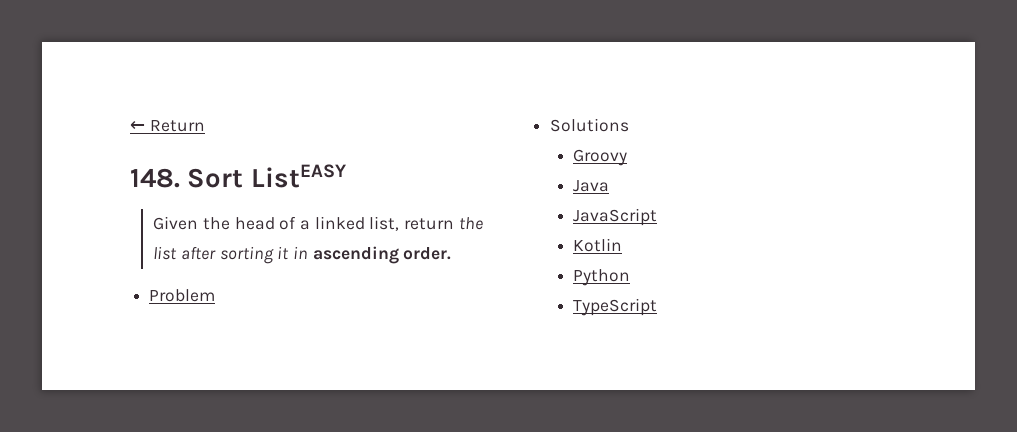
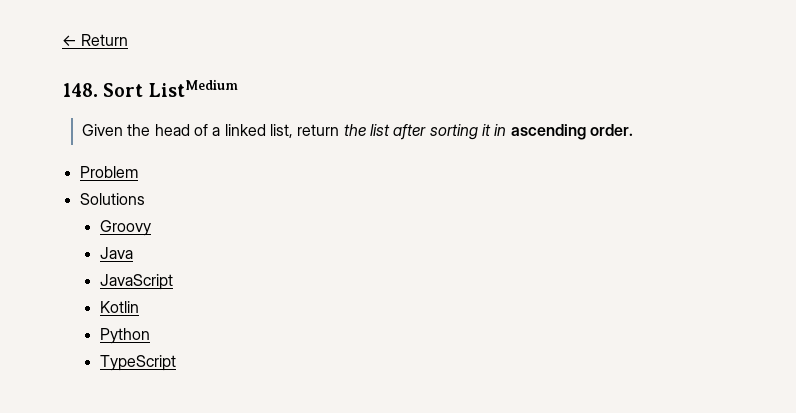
- 148. Sort ListEASY
+ 148. Sort ListMedium

